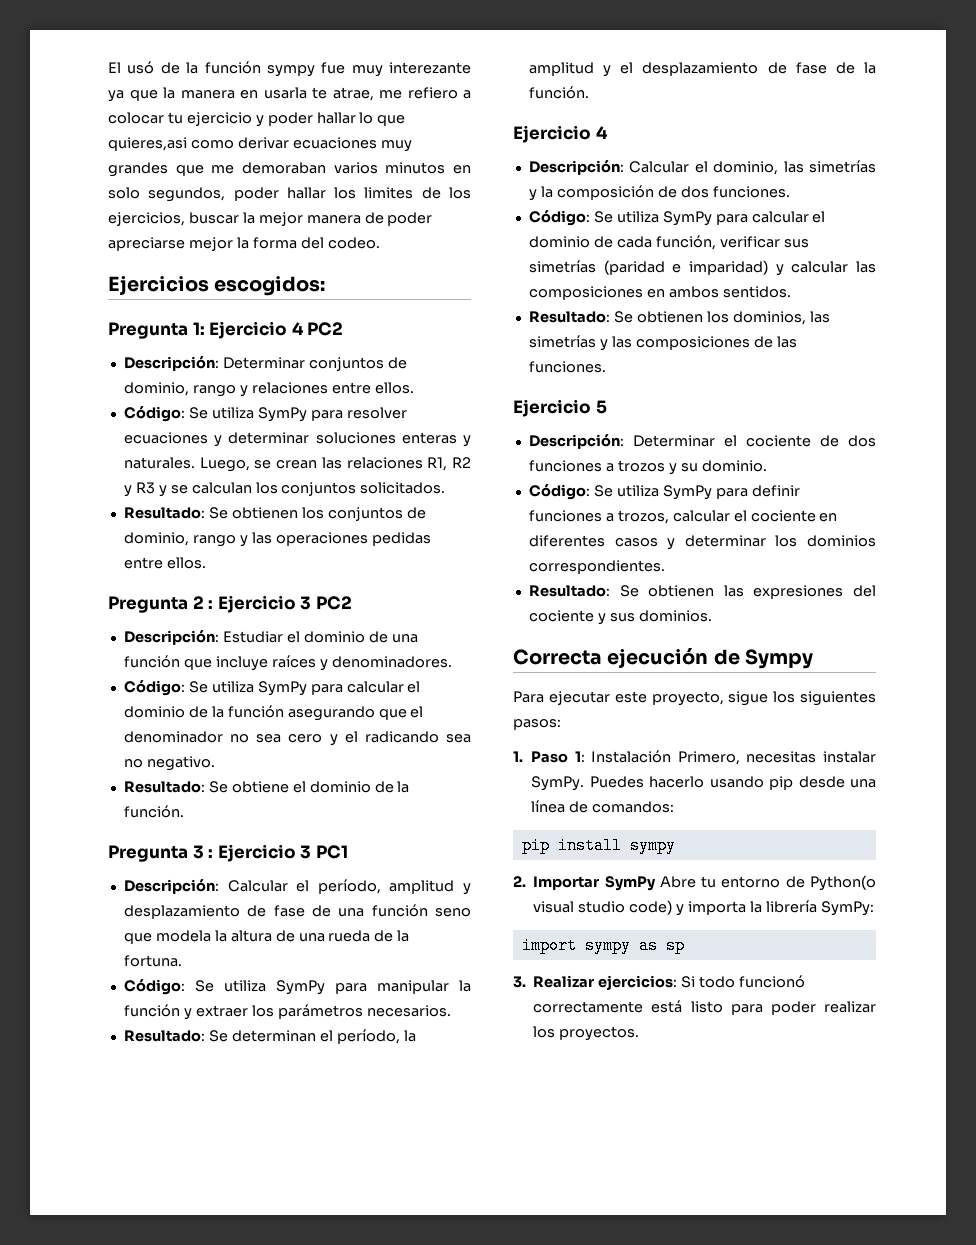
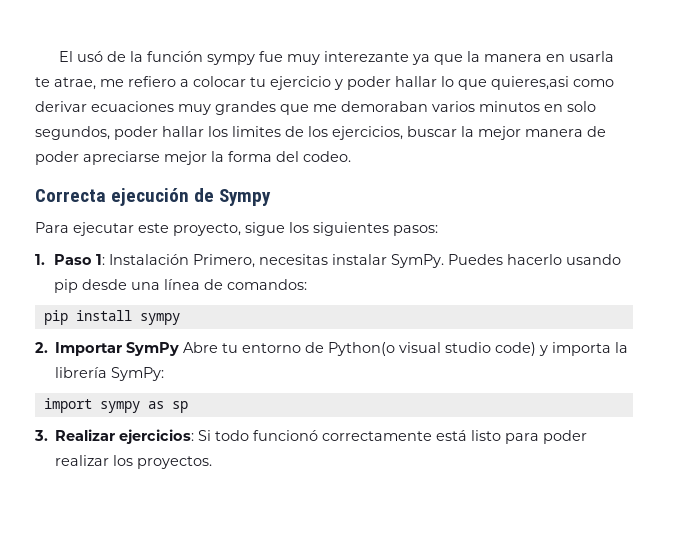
- Ejercicios escogidos:
- Pregunta 1: Ejercicio 4 PC2
- Descripción: Determinar conjuntos de dominio, rango y relaciones entre ellos.
- Código: Se utiliza SymPy para resolver ecuaciones y determinar soluciones enteras y naturales. Luego, se crean las relaciones R1, R2 y R3 y se calculan los conjuntos solicitados.
- Resultado: Se obtienen los conjuntos de dominio, rango y las operaciones pedidas entre ellos.
- Pregunta 2 : Ejercicio 3 PC2
- Descripción: Estudiar el dominio de una función que incluye raíces y denominadores.
- Código: Se utiliza SymPy para calcular el dominio de la función asegurando que el denominador no sea cero y el radicando sea no negativo.
- Resultado: Se obtiene el dominio de la función.
- Pregunta 3 : Ejercicio 3 PC1
- Descripción: Calcular el período, amplitud y desplazamiento de fase de una función seno que modela la altura de una rueda de la fortuna.
- Código: Se utiliza SymPy para manipular la función y extraer los parámetros necesarios.
- Resultado: Se determinan el período, la amplitud y el desplazamiento de fase de la función.
- Ejercicio 4
- Descripción: Calcular el dominio, las simetrías y la composición de dos funciones.
- Código: Se utiliza SymPy para calcular el dominio de cada función, verificar sus simetrías (paridad e imparidad) y calcular las composiciones en ambos sentidos.
- Resultado: Se obtienen los dominios, las simetrías y las composiciones de las funciones.
- Ejercicio 5
- Descripción: Determinar el cociente de dos funciones a trozos y su dominio.
- Código: Se utiliza SymPy para definir funciones a trozos, calcular el cociente en diferentes casos y determinar los dominios correspondientes.
- Resultado: Se obtienen las expresiones del cociente y sus dominios.

